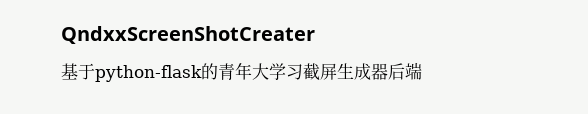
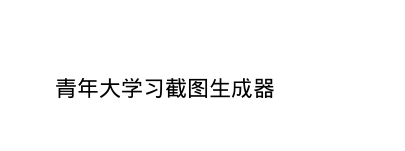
- QndxxScreenShotCreater
- 基于python-flask的青年大学习截屏生成器后端
+ 青年大学习截图生成器

